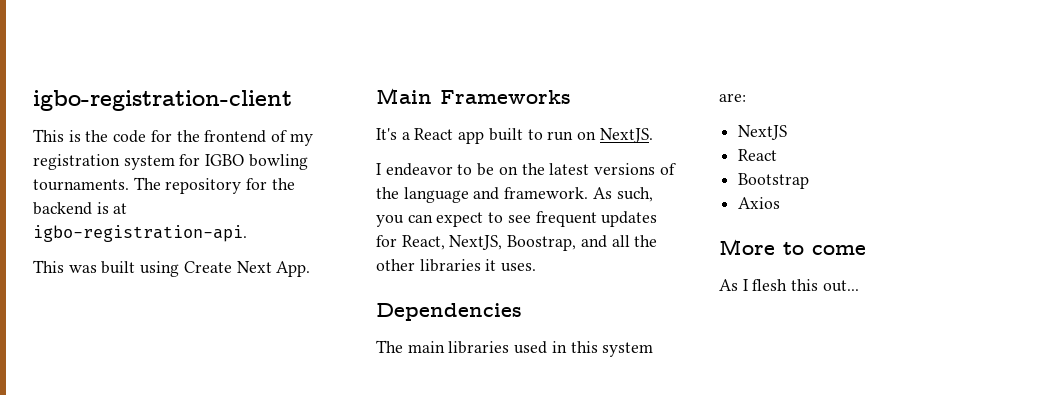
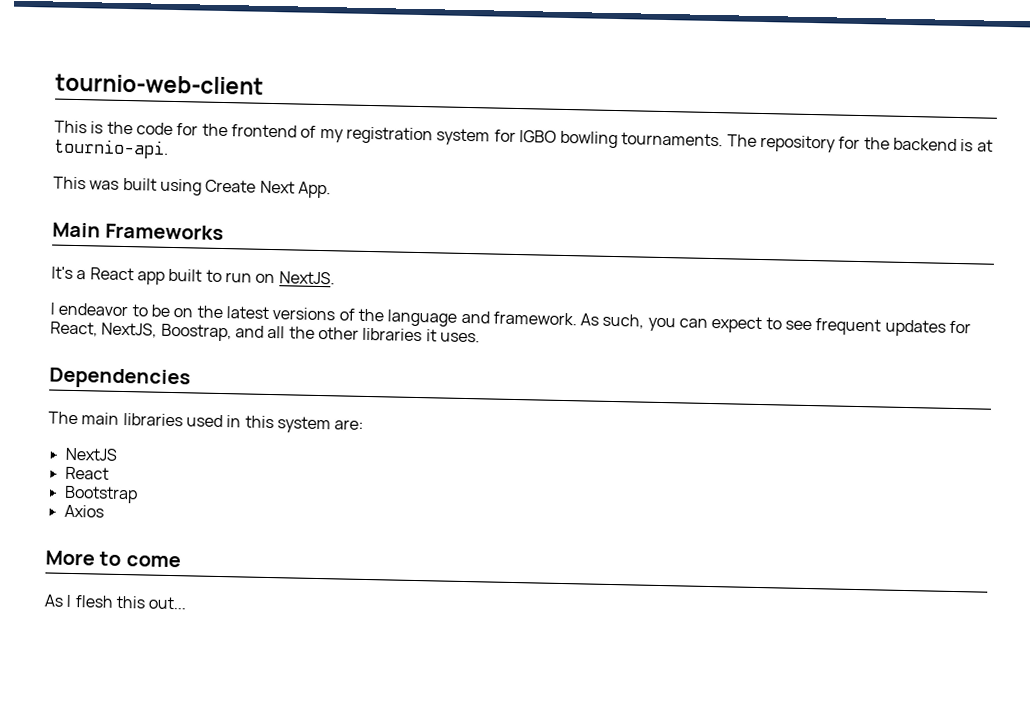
- igbo-registration-client
+ tournio-web-client
- The repository for the backend is at igbo-registration-api.
+ The repository for the backend is at tournio-api.

